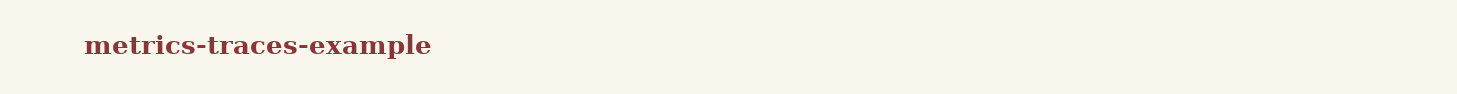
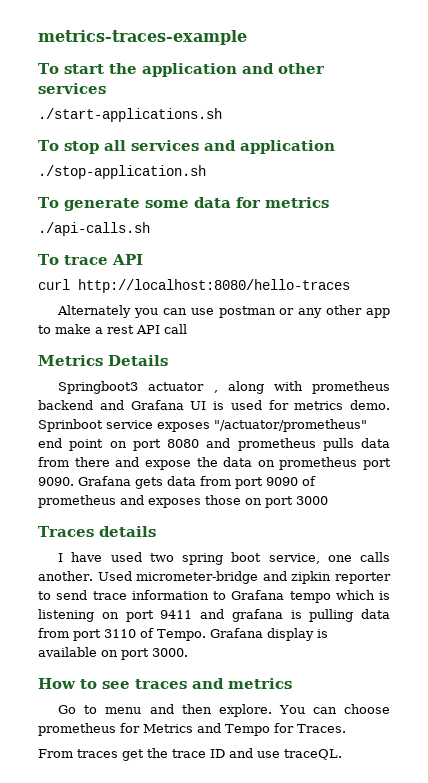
+ To start the application and other services
+ ./start-applications.sh
+ To stop all services and application
+ ./stop-application.sh
+ To generate some data for metrics
+ ./api-calls.sh
+ To trace API
+ curl http://localhost:8080/hello-traces
+ Alternately you can use postman or any other app to make a rest API call
+ Metrics Details
+ Springboot3 actuator , along with prometheus backend and Grafana UI is used for metrics demo. Sprinboot service exposes "/actuator/prometheus" end point on port 8080 and prometheus pulls data from there and expose the data on prometheus port 9090. Grafana gets data from port 9090 of prometheus and exposes those on port 3000
+ Traces details
+ I have used two spring boot service, one calls another. Used micrometer-bridge and zipkin reporter to send trace information to Grafana tempo which is listening on port 9411 and grafana is pulling data from port 3110 of Tempo. Grafana display is available on port 3000.
+ How to see traces and metrics
+ Go to menu and then explore. You can choose prometheus for Metrics and Tempo for Traces.
+ From traces get the trace ID and use traceQL.

